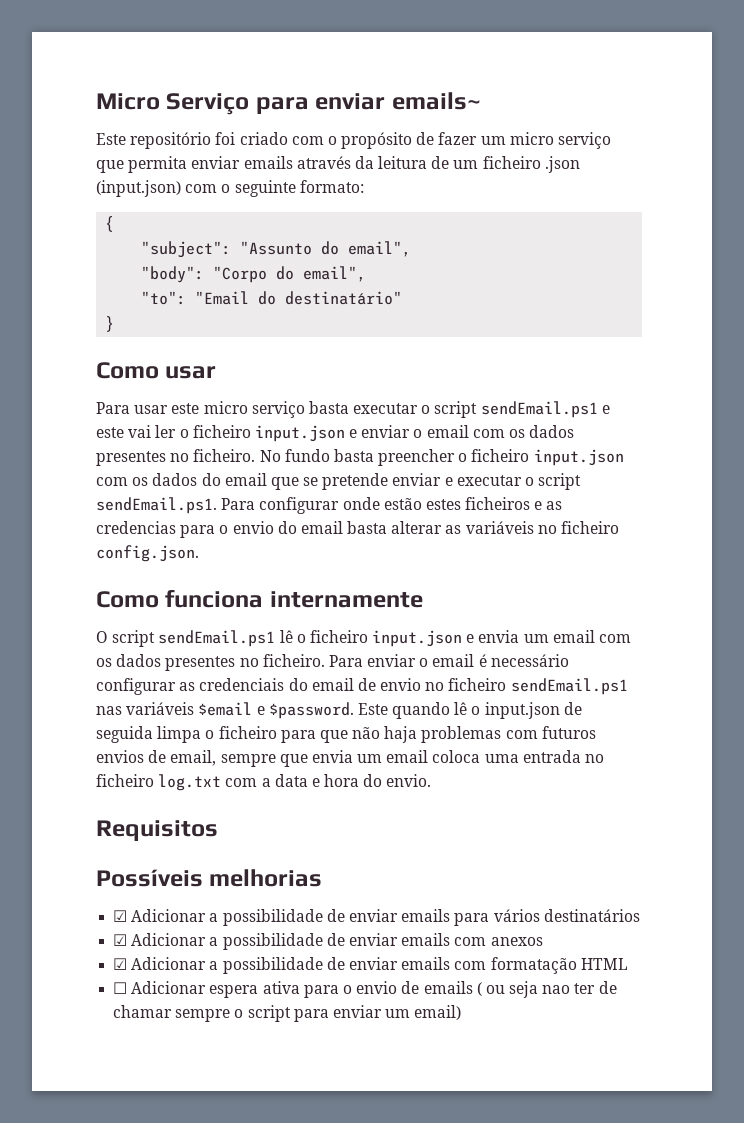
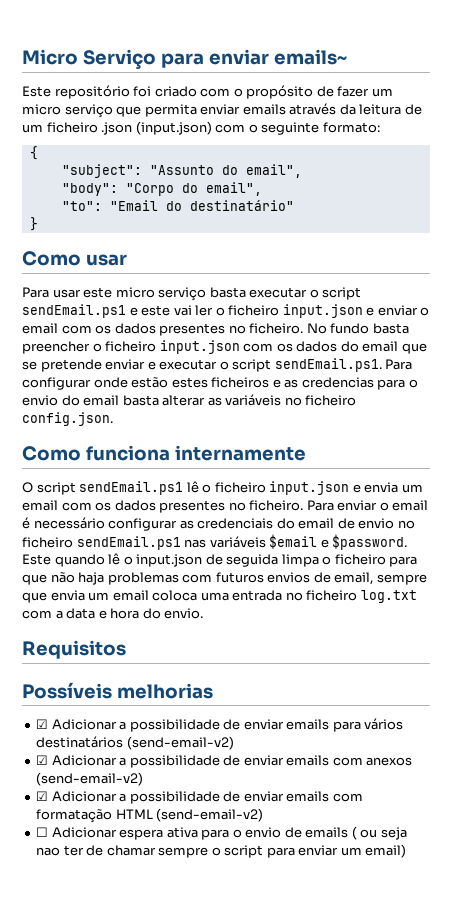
- ☑ Adicionar a possibilidade de enviar emails para vários destinatários
+ ☑ Adicionar a possibilidade de enviar emails para vários destinatários (send-email-v2)
- ☑ Adicionar a possibilidade de enviar emails com anexos
+ ☑ Adicionar a possibilidade de enviar emails com anexos (send-email-v2)
- ☑ Adicionar a possibilidade de enviar emails com formatação HTML
+ ☑ Adicionar a possibilidade de enviar emails com formatação HTML (send-email-v2)

